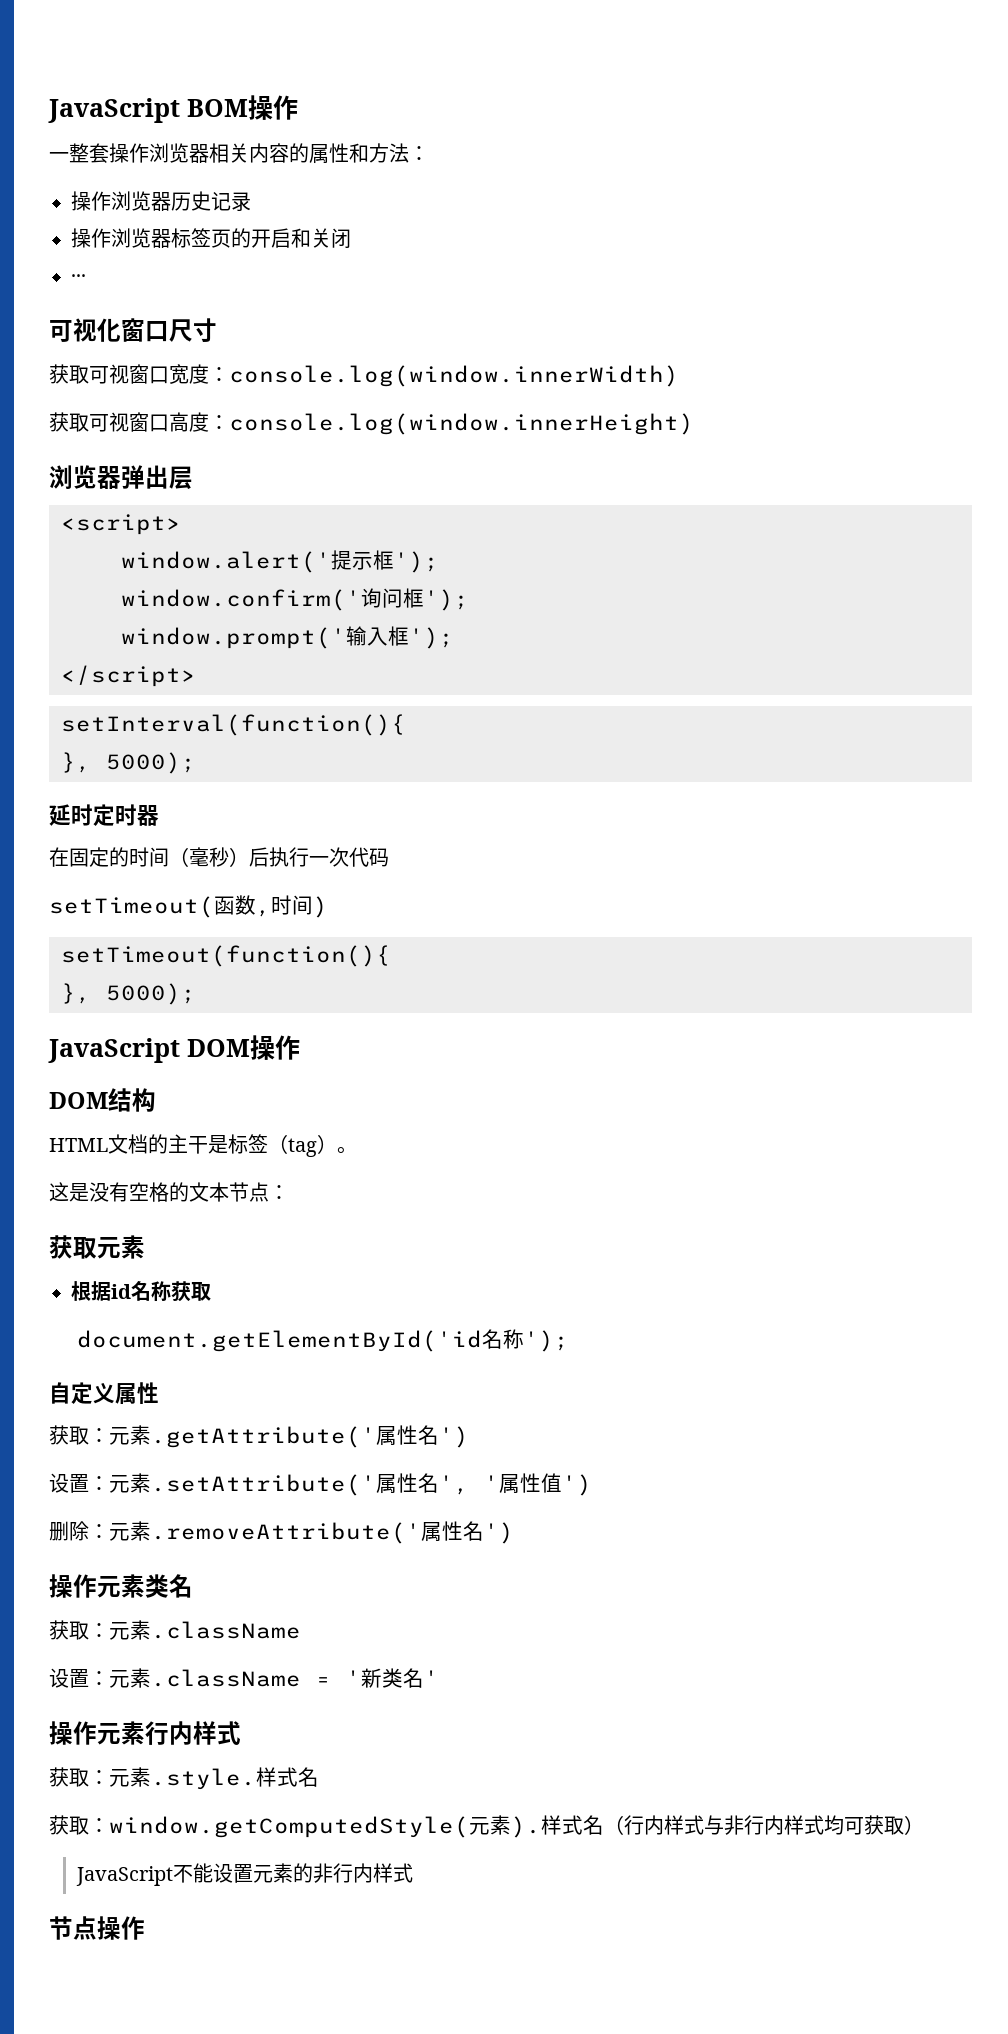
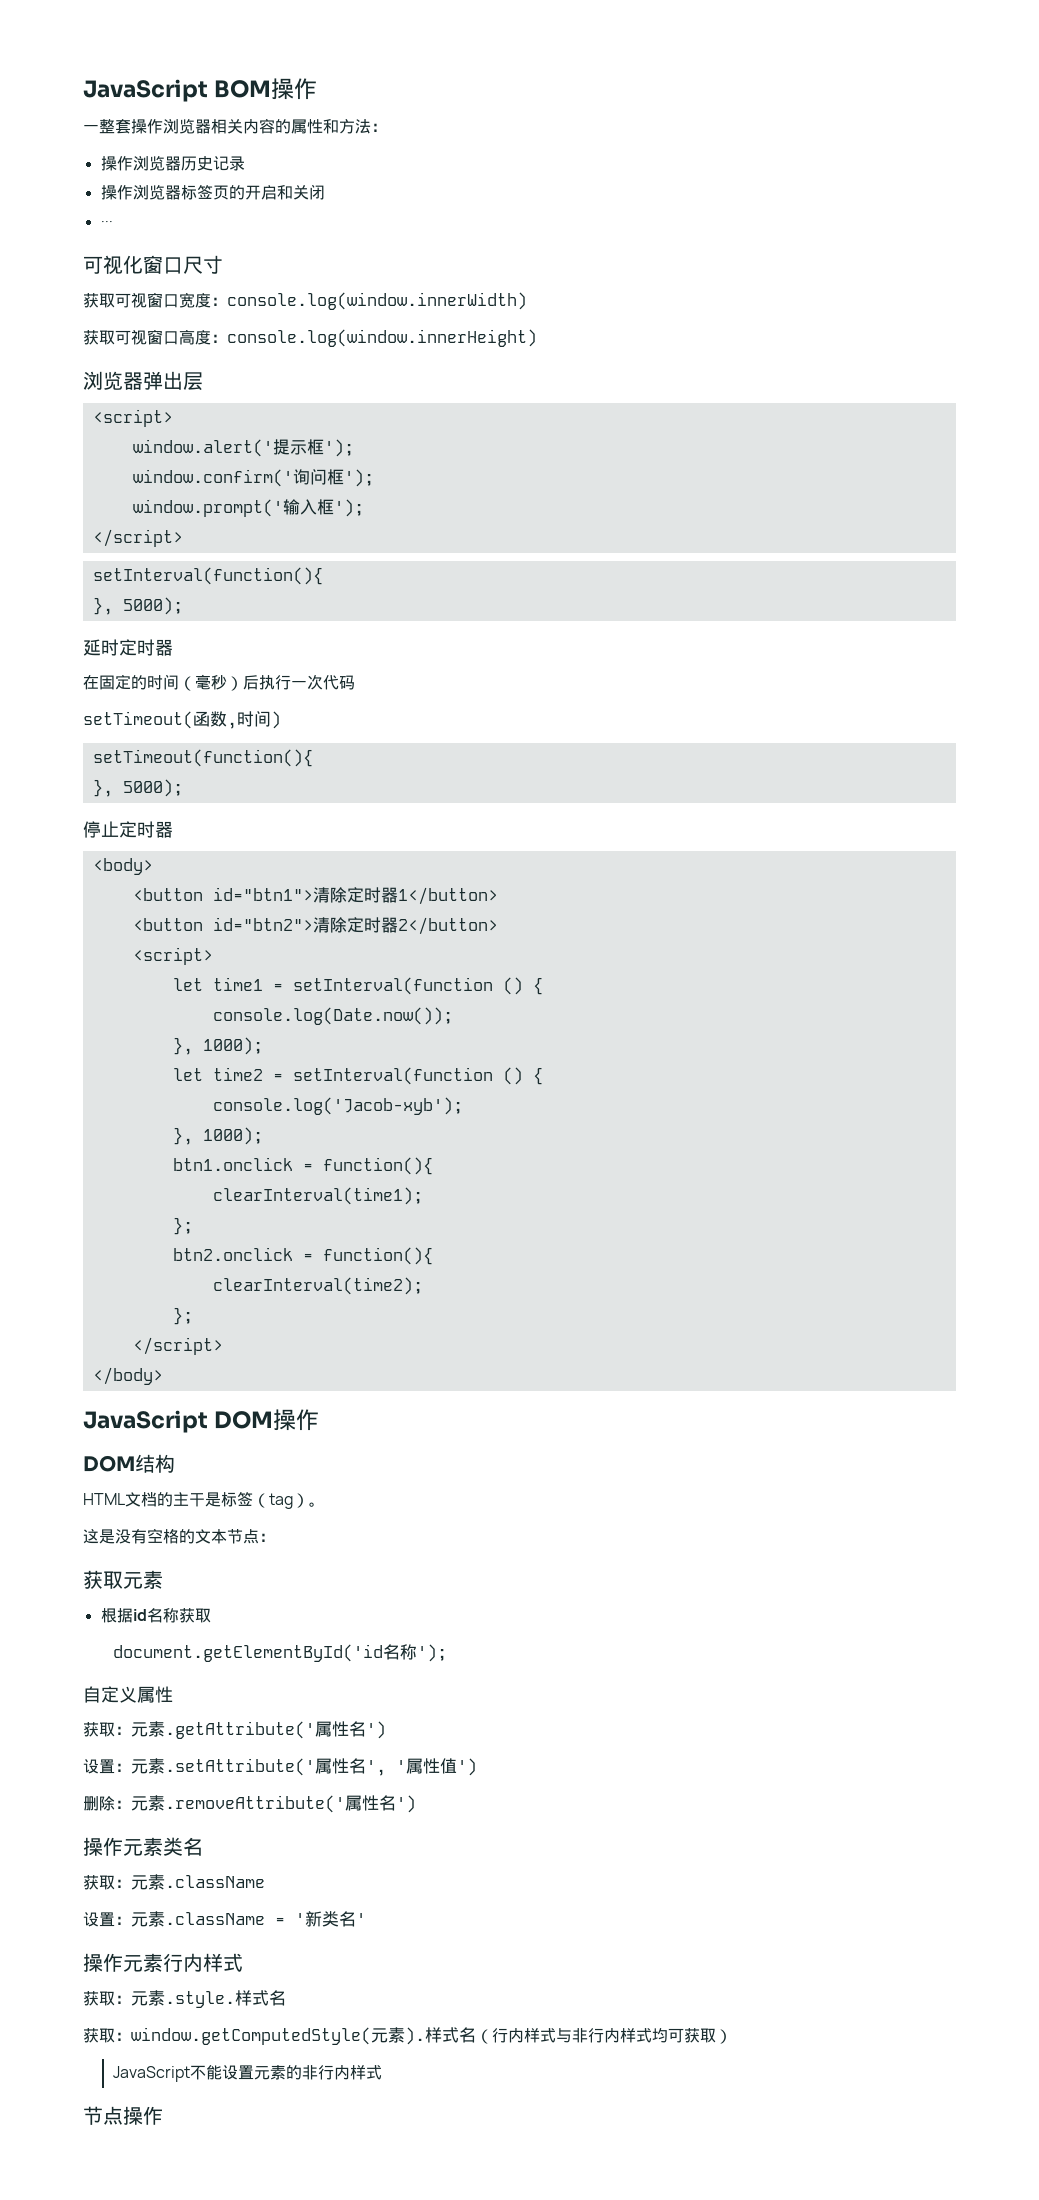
+ 停止定时器
+ <body>
+ <button id="btn1">清除定时器1</button>
+ <button id="btn2">清除定时器2</button>
+ <script>
+ let time1 = setInterval(function () {
+ console.log(Date.now());
+ }, 1000);
+ let time2 = setInterval(function () {
+ console.log('Jacob-xyb');
+ }, 1000);
+ btn1.onclick = function(){
+ clearInterval(time1);
+ };
+ btn2.onclick = function(){
+ clearInterval(time2);
+ };
+ </script>
+ </body>

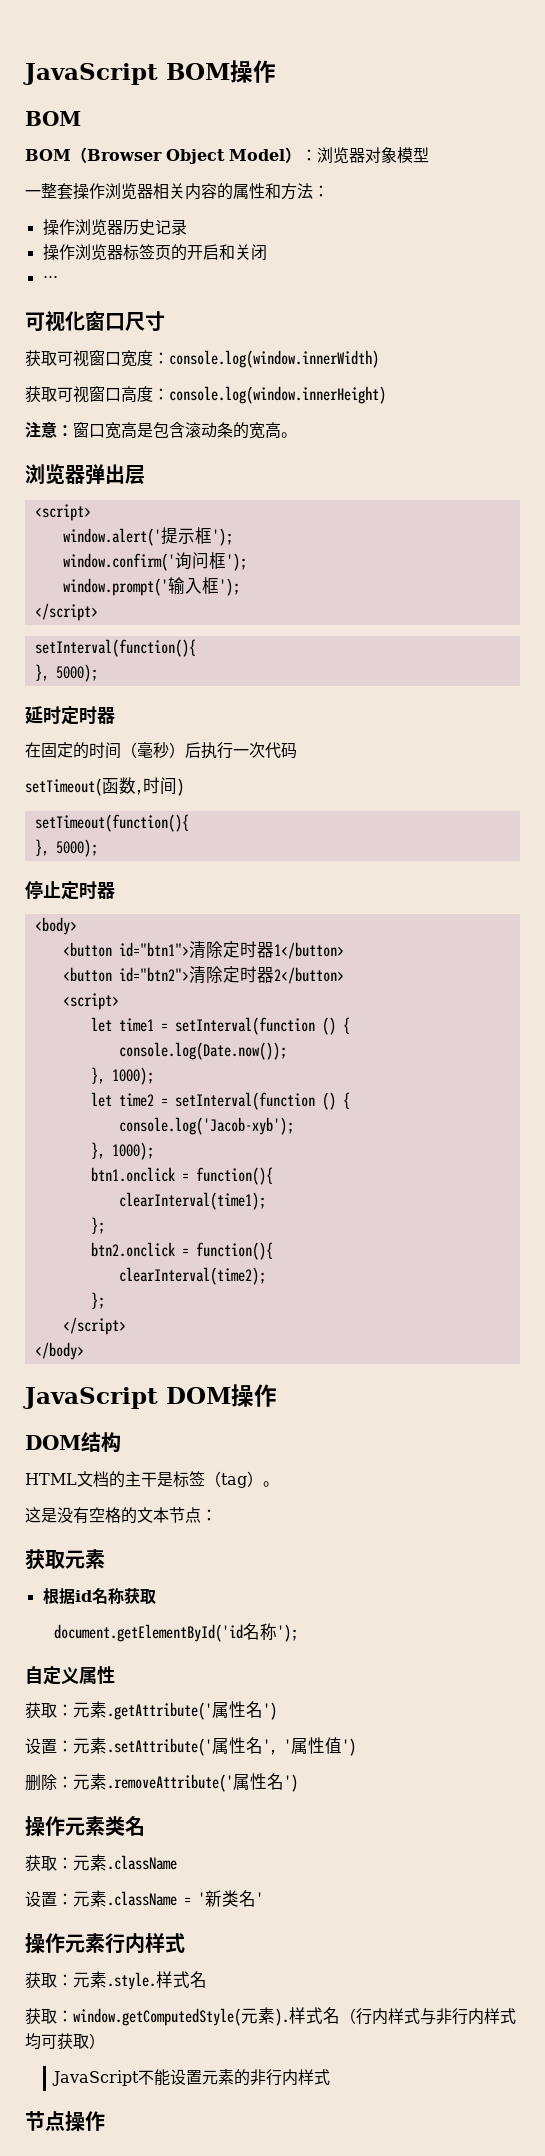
  JavaScript BOM操作
+ BOM
+ BOM（Browser Object Model）：浏览器对象模型
+ 注意：窗口宽高是包含滚动条的宽高。

